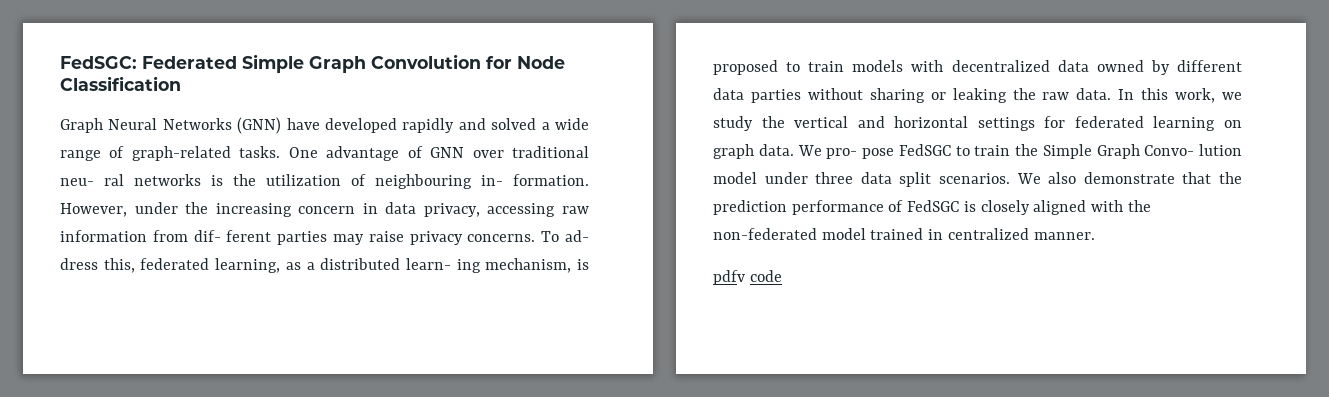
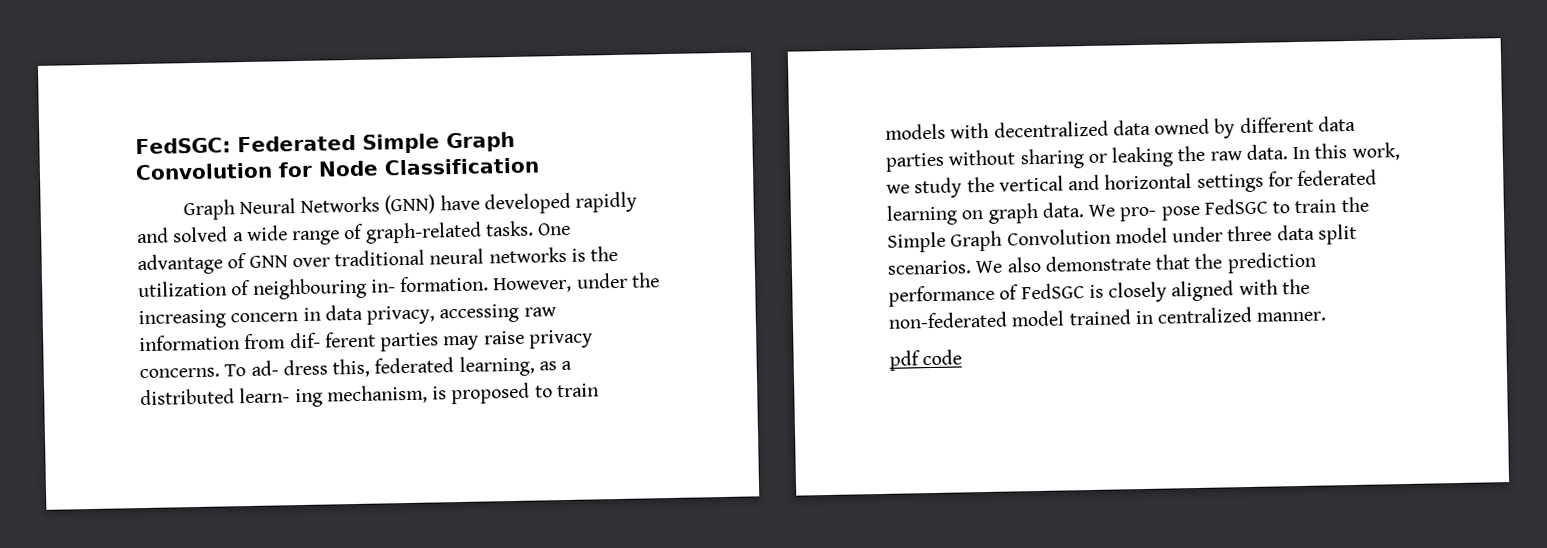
- One advantage of GNN over traditional neu- ral networks is the utilization of neighbouring in- formation.
+ One advantage of GNN over traditional neural networks is the utilization of neighbouring in- formation.
- We pro- pose FedSGC to train the Simple Graph Convo- lution model under three data split scenarios.
+ We pro- pose FedSGC to train the Simple Graph Convolution model under three data split scenarios.
- pdfv code
+ pdf code

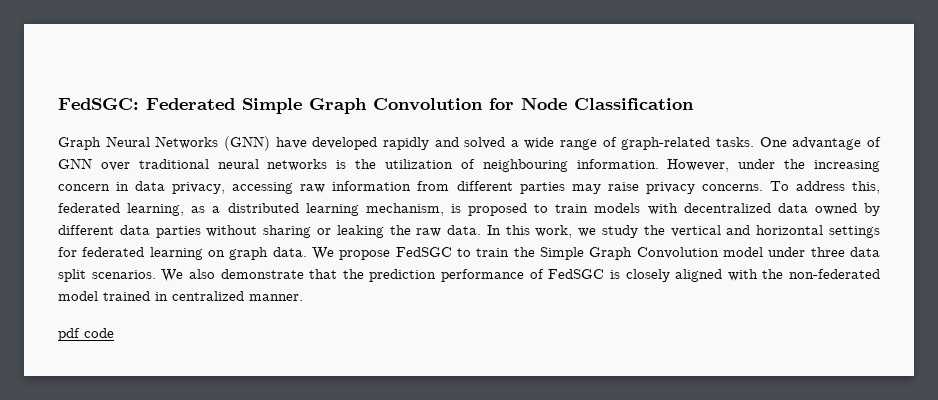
- One advantage of GNN over traditional neural networks is the utilization of neighbouring in- formation.
+ One advantage of GNN over traditional neural networks is the utilization of neighbouring information.
- However, under the increasing concern in data privacy, accessing raw information from dif- ferent parties may raise privacy concerns.
+ However, under the increasing concern in data privacy, accessing raw information from different parties may raise privacy concerns.
- To ad- dress this, federated learning, as a distributed learn- ing mechanism, is proposed to train models with decentralized data owned by different data parties without sharing or leaking the raw data.
+ To address this, federated learning, as a distributed learning mechanism, is proposed to train models with decentralized data owned by different data parties without sharing or leaking the raw data.
- We pro- pose FedSGC to train the Simple Graph Convolution model under three data split scenarios.
+ We propose FedSGC to train the Simple Graph Convolution model under three data split scenarios.

